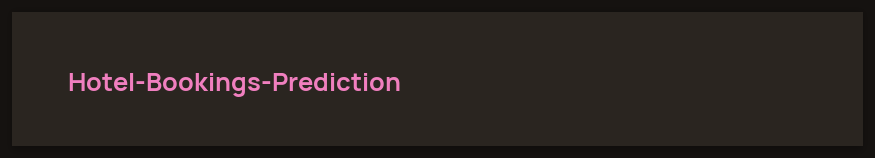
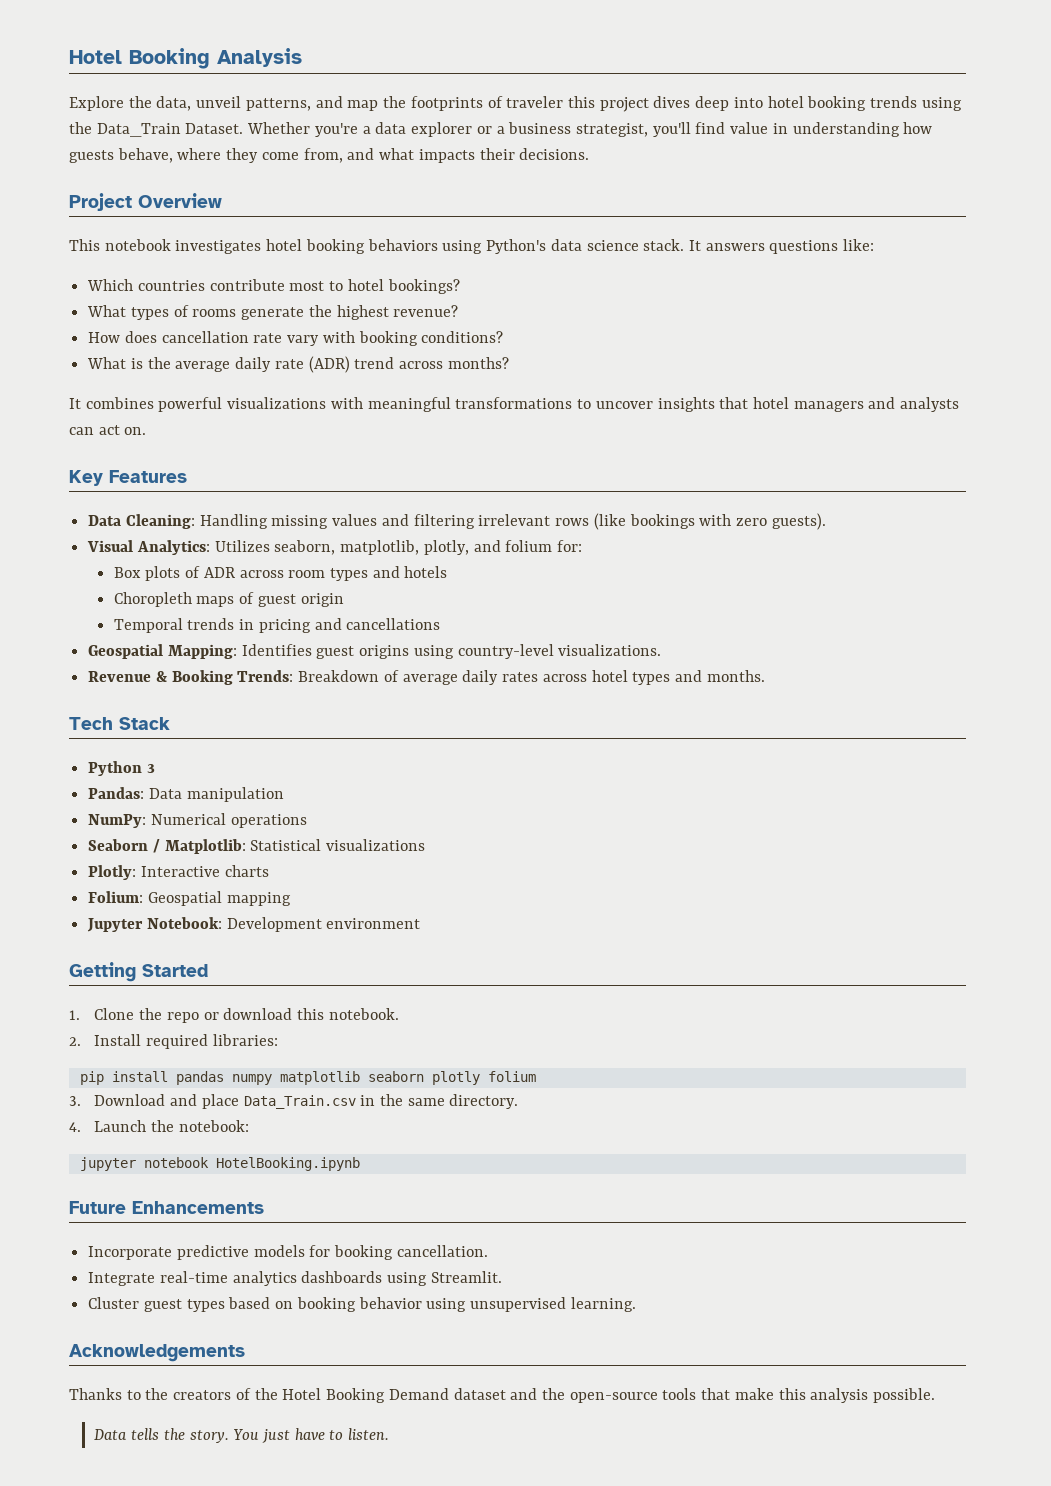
- Hotel-Bookings-Prediction
+ Hotel Booking Analysis
+ Explore the data, unveil patterns, and map the footprints of traveler this project dives deep into hotel booking trends using the Data_Train Dataset. Whether you're a data explorer or a business strategist, you'll find value in understanding how guests behave, where they come from, and what impacts their decisions.
+ Project Overview
+ This notebook investigates hotel booking behaviors using Python's data science stack. It answers questions like:
+ Which countries contribute most to hotel bookings?
+ What types of rooms generate the highest revenue?
+ How does cancellation rate vary with booking conditions?
+ What is the average daily rate (ADR) trend across months?
+ It combines powerful visualizations with meaningful transformations to uncover insights that hotel managers and analysts can act on.
+ Key Features
+ Data Cleaning: Handling missing values and filtering irrelevant rows (like bookings with zero guests).
+ Visual Analytics: Utilizes seaborn, matplotlib, plotly, and folium for:
+ Box plots of ADR across room types and hotels
+ Choropleth maps of guest origin
+ Temporal trends in pricing and cancellations
+ Geospatial Mapping: Identifies guest origins using country-level visualizations.
+ Revenue & Booking Trends: Breakdown of average daily rates across hotel types and months.
+ Tech Stack
+ Python 3
+ Pandas: Data manipulation
+ NumPy: Numerical operations
+ Seaborn / Matplotlib: Statistical visualizations
+ Plotly: Interactive charts
+ Folium: Geospatial mapping
+ Jupyter Notebook: Development environment
+ Getting Started
+ 1. Clone the repo or download this notebook.
+ 2. Install required libraries:
+ pip install pandas numpy matplotlib seaborn plotly folium
+ 3. Download and place Data_Train.csv in the same directory.
+ 4. Launch the notebook:
+ jupyter notebook HotelBooking.ipynb
+ Future Enhancements
+ Incorporate predictive models for booking cancellation.
+ Integrate real-time analytics dashboards using Streamlit.
+ Cluster guest types based on booking behavior using unsupervised learning.
+ Acknowledgements
+ Thanks to the creators of the Hotel Booking Demand dataset and the open-source tools that make this analysis possible.
+ Data tells the story. You just have to listen.

